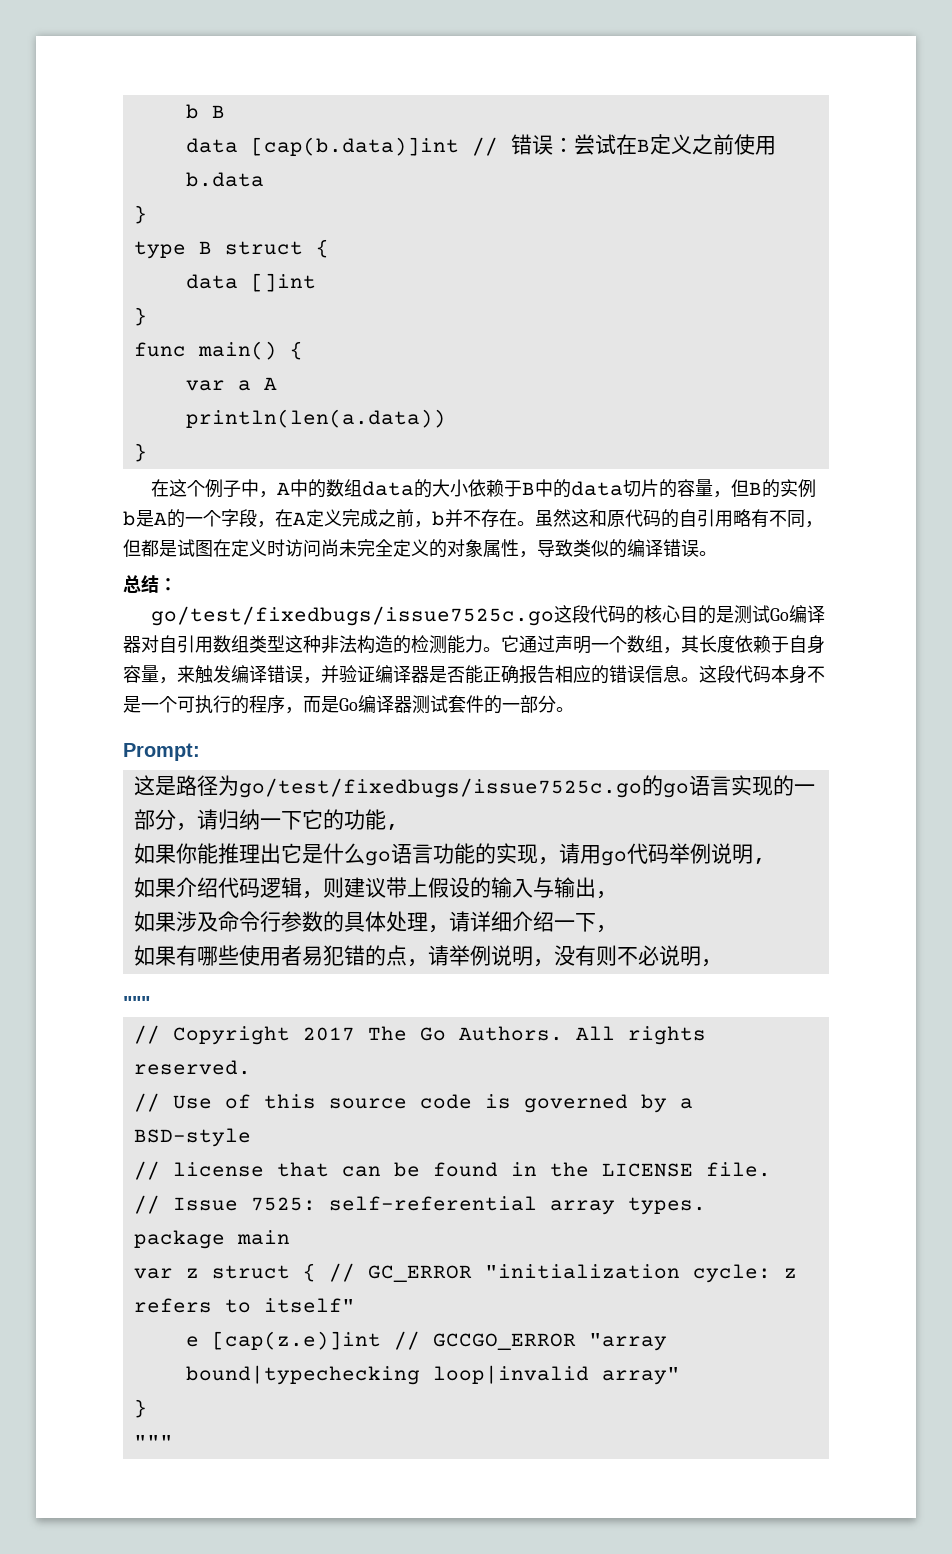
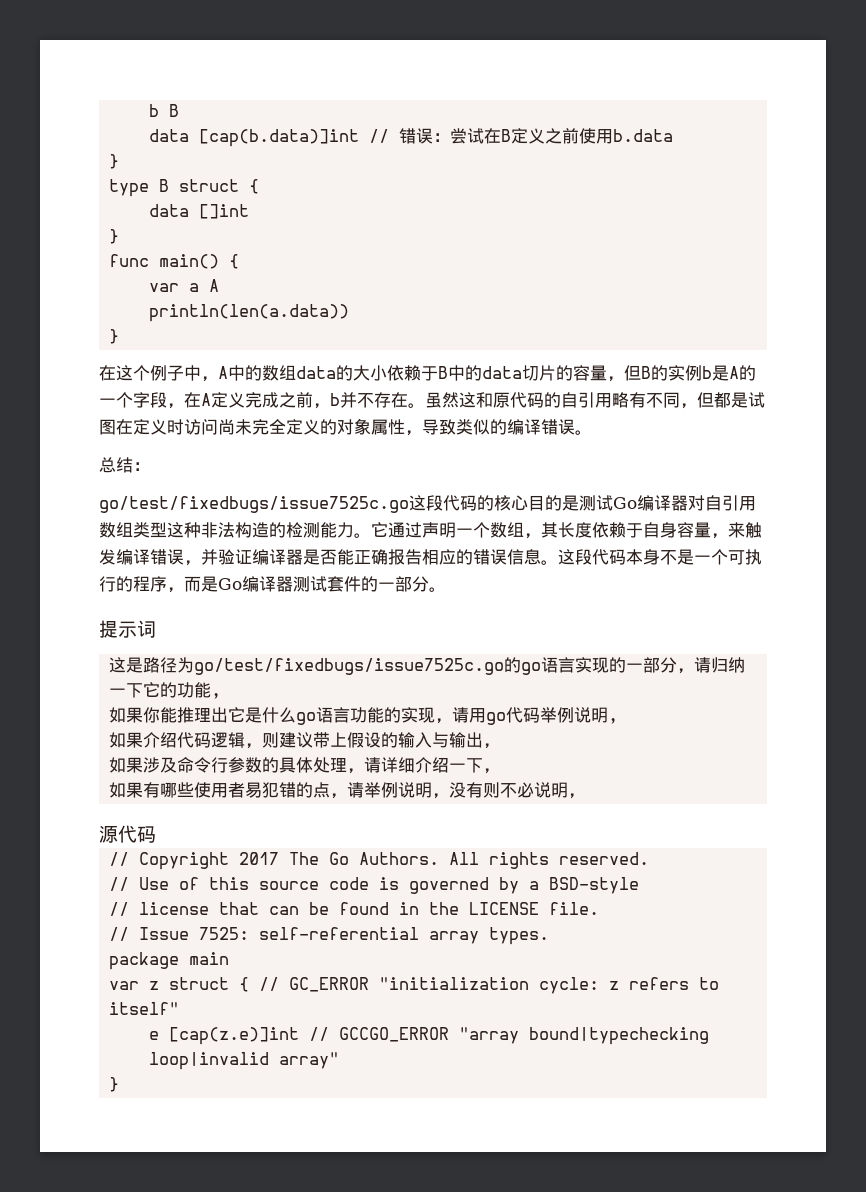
- Prompt:
+ 提示词
  如果有哪些使用者易犯错的点，请举例说明，没有则不必说明，
- """
+ 源代码
  e [cap(z.e)]int // GCCGO_ERROR "array bound|typechecking loop|invalid array"
  }
- """

